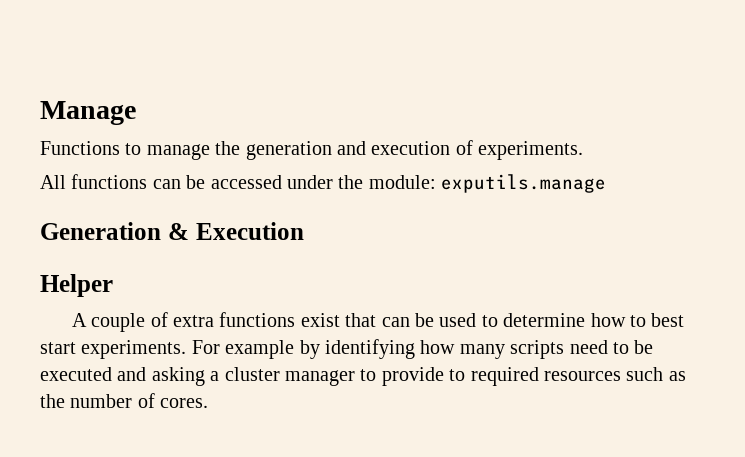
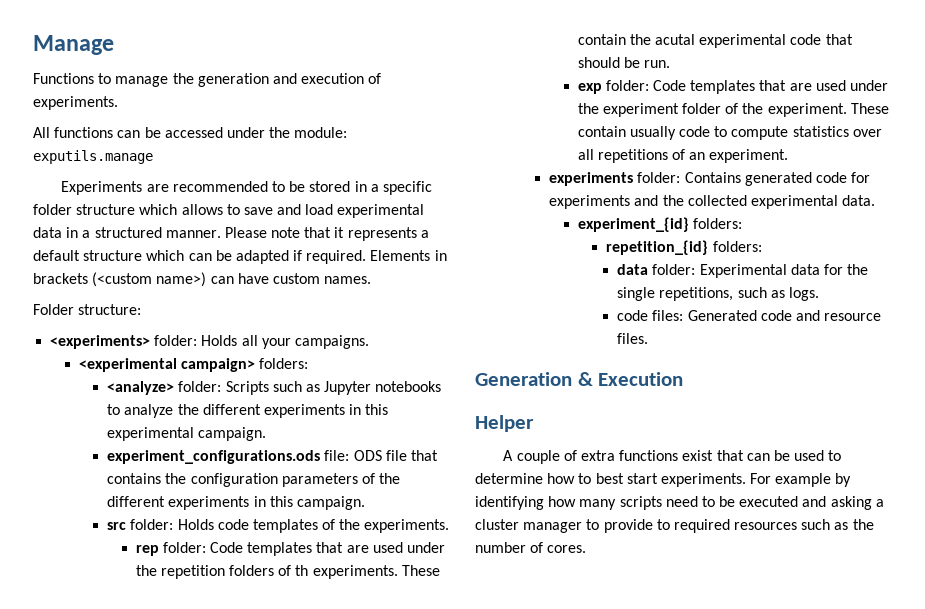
+ Experiments are recommended to be stored in a specific folder structure which allows to save and load experimental data in a structured manner. Please note that it represents a default structure which can be adapted if required. Elements in brackets (<custom name>) can have custom names.
+ Folder structure:
+ <experiments> folder: Holds all your campaigns.
+ <experimental campaign> folders:
+ <analyze> folder: Scripts such as Jupyter notebooks to analyze the different experiments in this experimental campaign.
+ experiment_configurations.ods file: ODS file that contains the configuration parameters of the different experiments in this campaign.
+ src folder: Holds code templates of the experiments.
+ rep folder: Code templates that are used under the repetition folders of th experiments. These contain the acutal experimental code that should be run.
+ exp folder: Code templates that are used under the experiment folder of the experiment. These contain usually code to compute statistics over all repetitions of an experiment.
+ experiments folder: Contains generated code for experiments and the collected experimental data.
+ experiment_{id} folders:
+ repetition_{id} folders:
+ data folder: Experimental data for the single repetitions, such as logs.
+ code files: Generated code and resource files.

